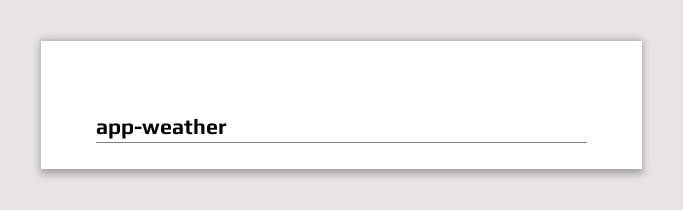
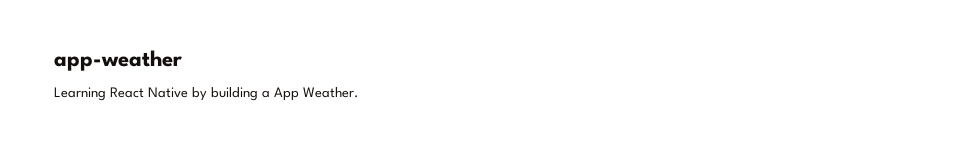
+ Learning React Native by building a App Weather.

